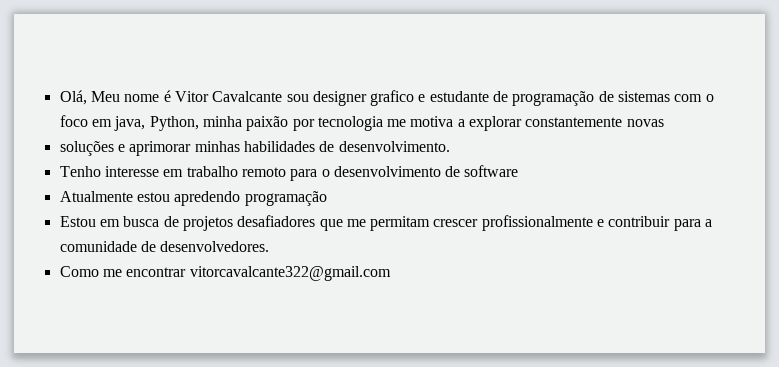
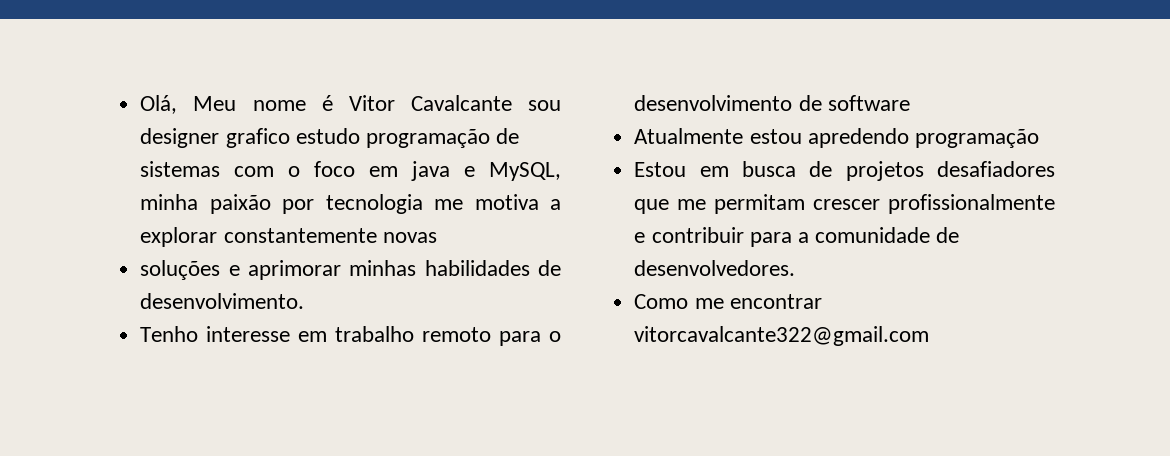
- Olá, Meu nome é Vitor Cavalcante sou designer grafico e estudante de programação de sistemas com o foco em java, Python, minha paixão por tecnologia me motiva a explorar constantemente novas
+ Olá, Meu nome é Vitor Cavalcante sou designer grafico estudo programação de sistemas com o foco em java e MySQL, minha paixão por tecnologia me motiva a explorar constantemente novas

